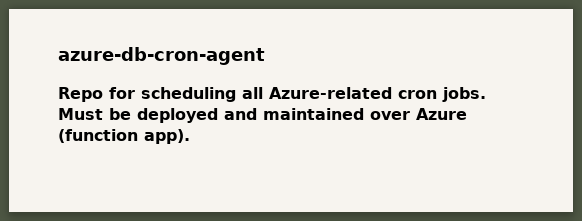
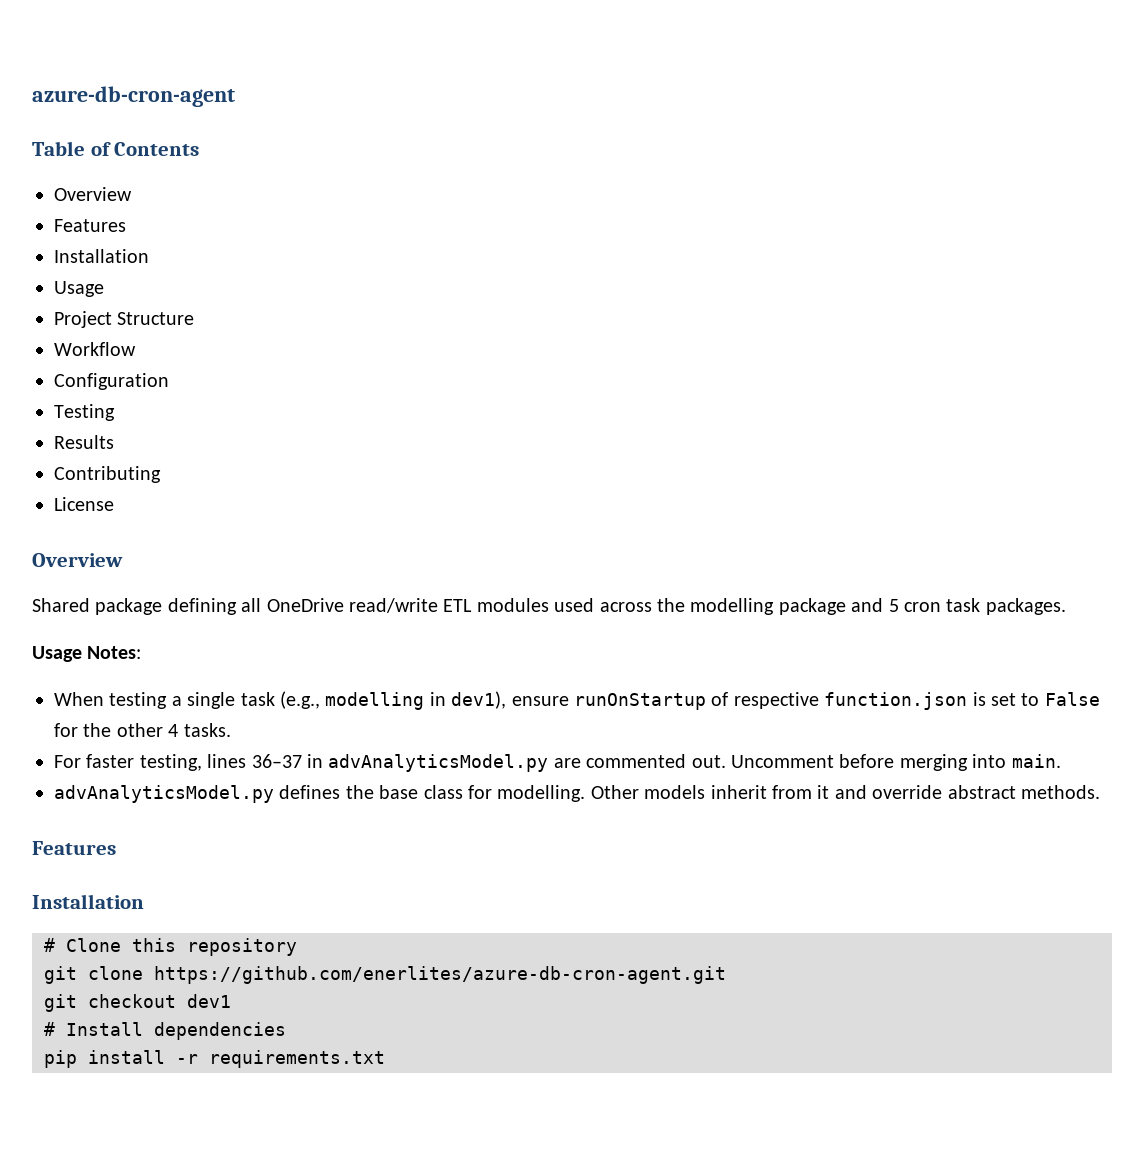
- Repo for scheduling all Azure-related cron jobs. Must be deployed and maintained over Azure (function app).
+ Table of Contents
+ Overview
+ Features
+ Installation
+ Usage
+ Project Structure
+ Workflow
+ Configuration
+ Testing
+ Results
+ Contributing
+ License
+ Overview
+ Shared package defining all OneDrive read/write ETL modules used across the modelling package and 5 cron task packages.
+ Usage Notes:
+ When testing a single task (e.g., modelling in dev1), ensure runOnStartup of respective function.json is set to False for the other 4 tasks.
+ For faster testing, lines 36–37 in advAnalyticsModel.py are commented out. Uncomment before merging into main.
+ advAnalyticsModel.py defines the base class for modelling. Other models inherit from it and override abstract methods.
+ Features
+ Installation
+ # Clone this repository
+ git clone https://github.com/enerlites/azure-db-cron-agent.git
+ git checkout dev1
+ # Install dependencies
+ pip install -r requirements.txt

